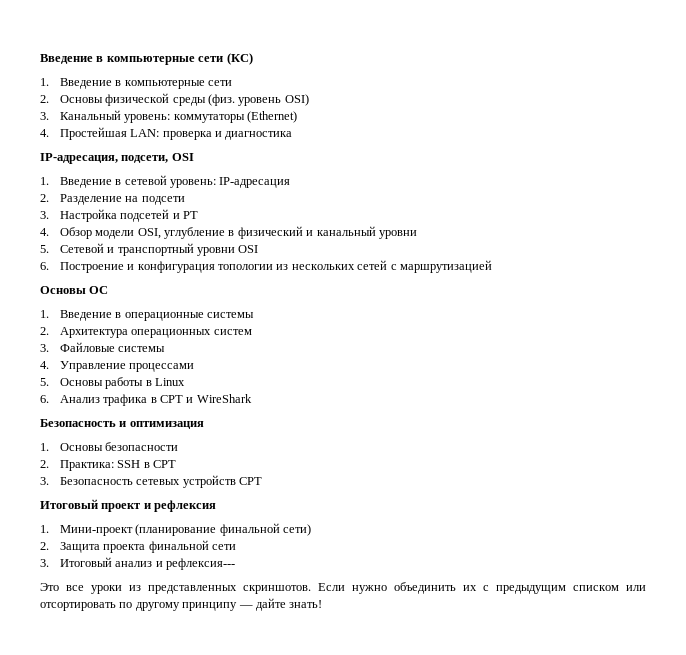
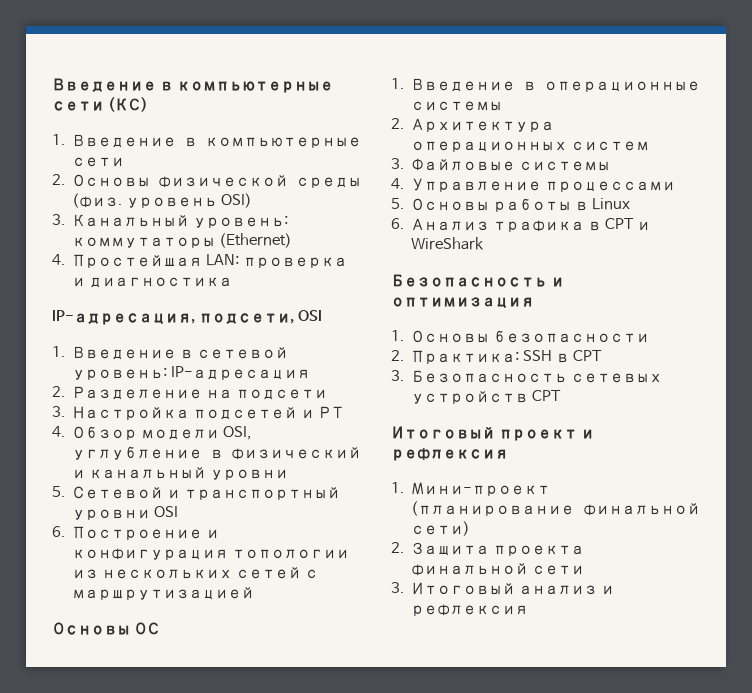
- 3. Итоговый анализ и рефлексия---
- Это все уроки из представленных скриншотов. Если нужно объединить их с предыдущим списком или отсортировать по другому принципу — дайте знать!
+ 3. Итоговый анализ и рефлексия

